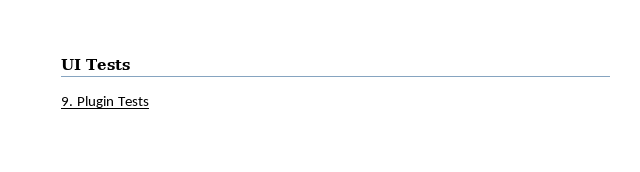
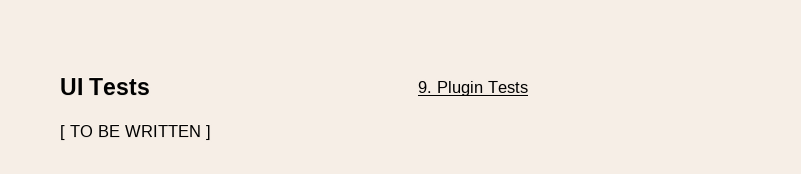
+ [ TO BE WRITTEN ]

